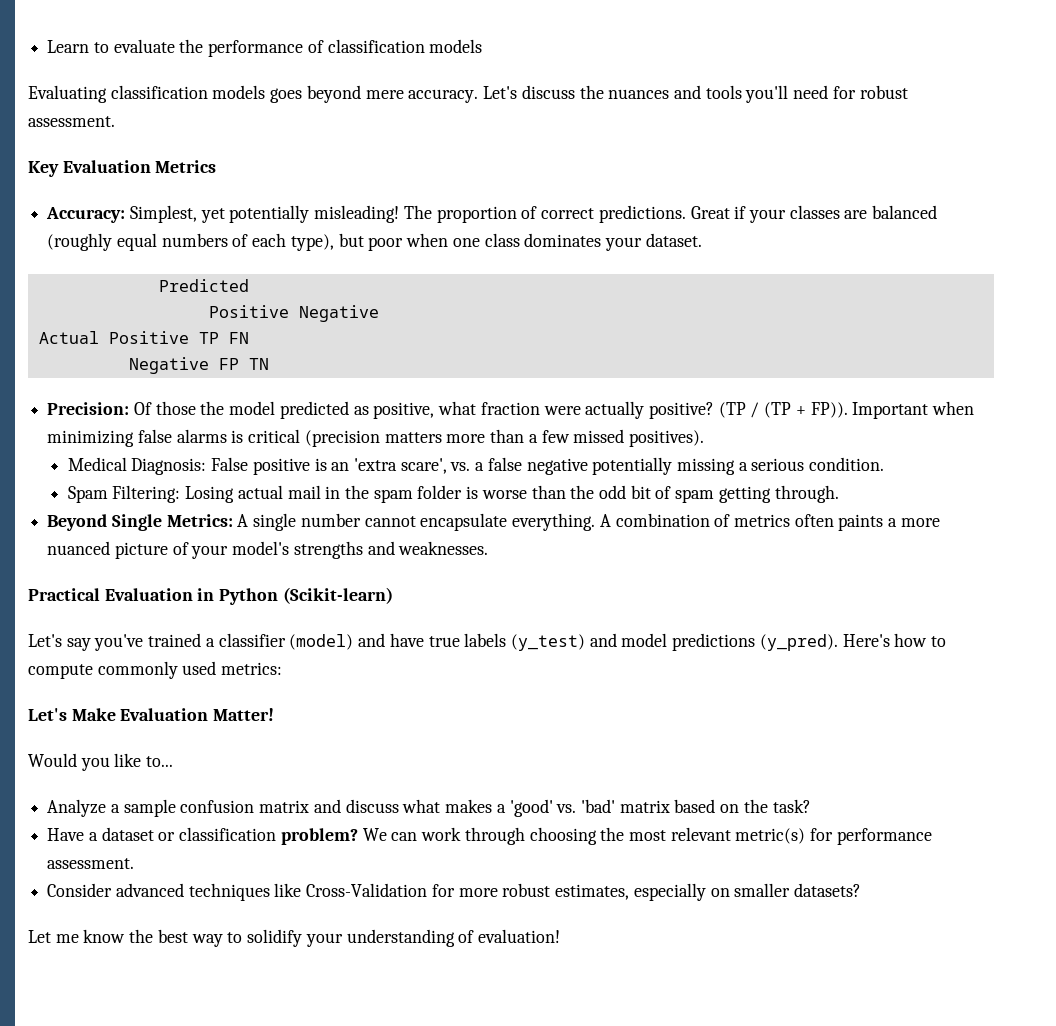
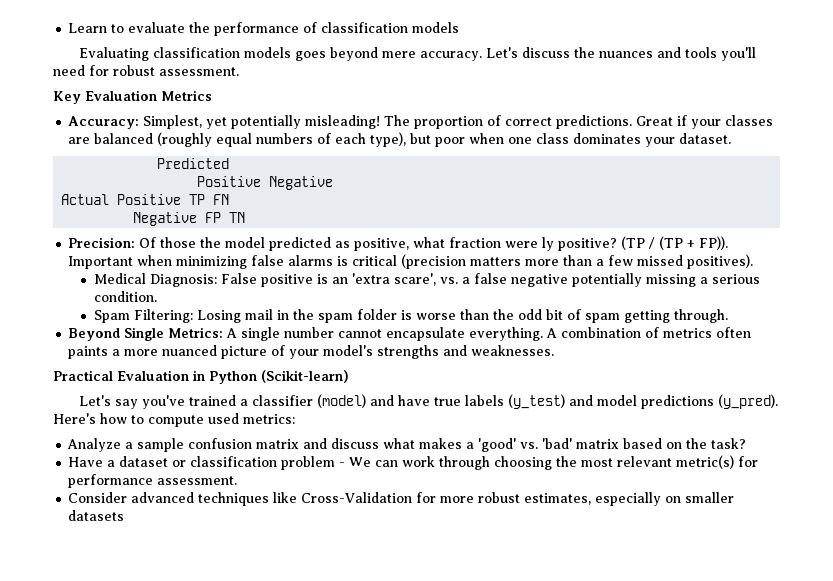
- Precision: Of those the model predicted as positive, what fraction were actually positive?
+ Precision: Of those the model predicted as positive, what fraction were ly positive?
- Spam Filtering: Losing actual mail in the spam folder is worse than the odd bit of spam getting through.
+ Spam Filtering: Losing mail in the spam folder is worse than the odd bit of spam getting through.
- Here's how to compute commonly used metrics:
+ Here's how to compute used metrics:
- Let's Make Evaluation Matter!
- Would you like to...
- Have a dataset or classification problem? We can work through choosing the most relevant metric(s) for performance assessment.
+ Have a dataset or classification problem - We can work through choosing the most relevant metric(s) for performance assessment.
- Consider advanced techniques like Cross-Validation for more robust estimates, especially on smaller datasets?
- Let me know the best way to solidify your understanding of evaluation!
+ Consider advanced techniques like Cross-Validation for more robust estimates, especially on smaller datasets

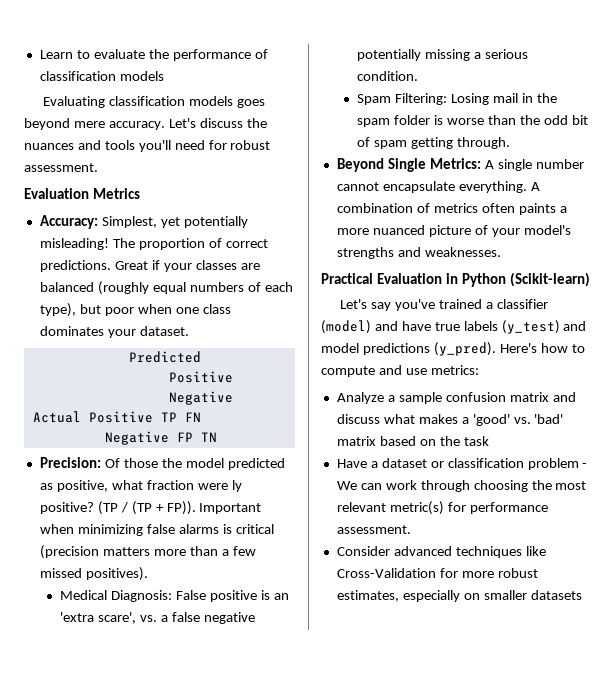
- Key Evaluation Metrics
+ Evaluation Metrics
- Here's how to compute used metrics:
+ Here's how to compute and use metrics:
- Analyze a sample confusion matrix and discuss what makes a 'good' vs. 'bad' matrix based on the task?
+ Analyze a sample confusion matrix and discuss what makes a 'good' vs. 'bad' matrix based on the task

